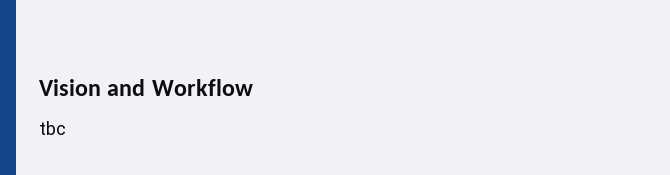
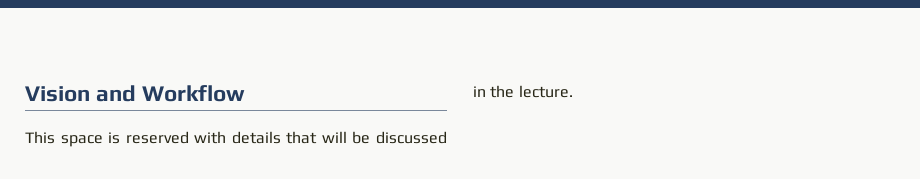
- tbc
+ This space is reserved with details that will be discussed in the lecture.

